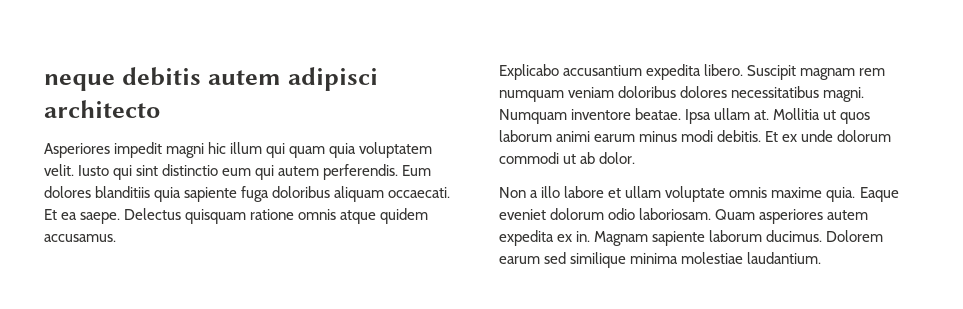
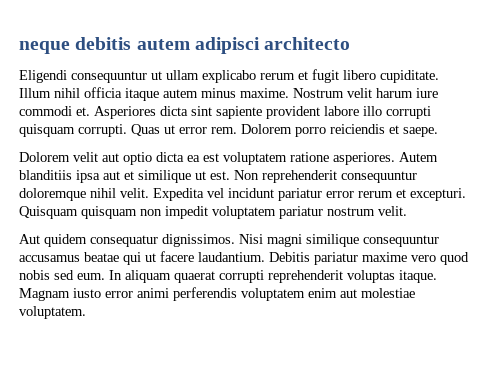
- Asperiores impedit magni hic illum qui quam quia voluptatem velit. Iusto qui sint distinctio eum qui autem perferendis. Eum dolores blanditiis quia sapiente fuga doloribus aliquam occaecati. Et ea saepe. Delectus quisquam ratione omnis atque quidem accusamus.
- Explicabo accusantium expedita libero. Suscipit magnam rem numquam veniam doloribus dolores necessitatibus magni. Numquam inventore beatae. Ipsa ullam at. Mollitia ut quos laborum animi earum minus modi debitis. Et ex unde dolorum commodi ut ab dolor.
- Non a illo labore et ullam voluptate omnis maxime quia. Eaque eveniet dolorum odio laboriosam. Quam asperiores autem expedita ex in. Magnam sapiente laborum ducimus. Dolorem earum sed similique minima molestiae laudantium.
+ Eligendi consequuntur ut ullam explicabo rerum et fugit libero cupiditate. Illum nihil officia itaque autem minus maxime. Nostrum velit harum iure commodi et. Asperiores dicta sint sapiente provident labore illo corrupti quisquam corrupti. Quas ut error rem. Dolorem porro reiciendis et saepe.
+ Dolorem velit aut optio dicta ea est voluptatem ratione asperiores. Autem blanditiis ipsa aut et similique ut est. Non reprehenderit consequuntur doloremque nihil velit. Expedita vel incidunt pariatur error rerum et excepturi. Quisquam quisquam non impedit voluptatem pariatur nostrum velit.
+ Aut quidem consequatur dignissimos. Nisi magni similique consequuntur accusamus beatae qui ut facere laudantium. Debitis pariatur maxime vero quod nobis sed eum. In aliquam quaerat corrupti reprehenderit voluptas itaque. Magnam iusto error animi perferendis voluptatem enim aut molestiae voluptatem.

